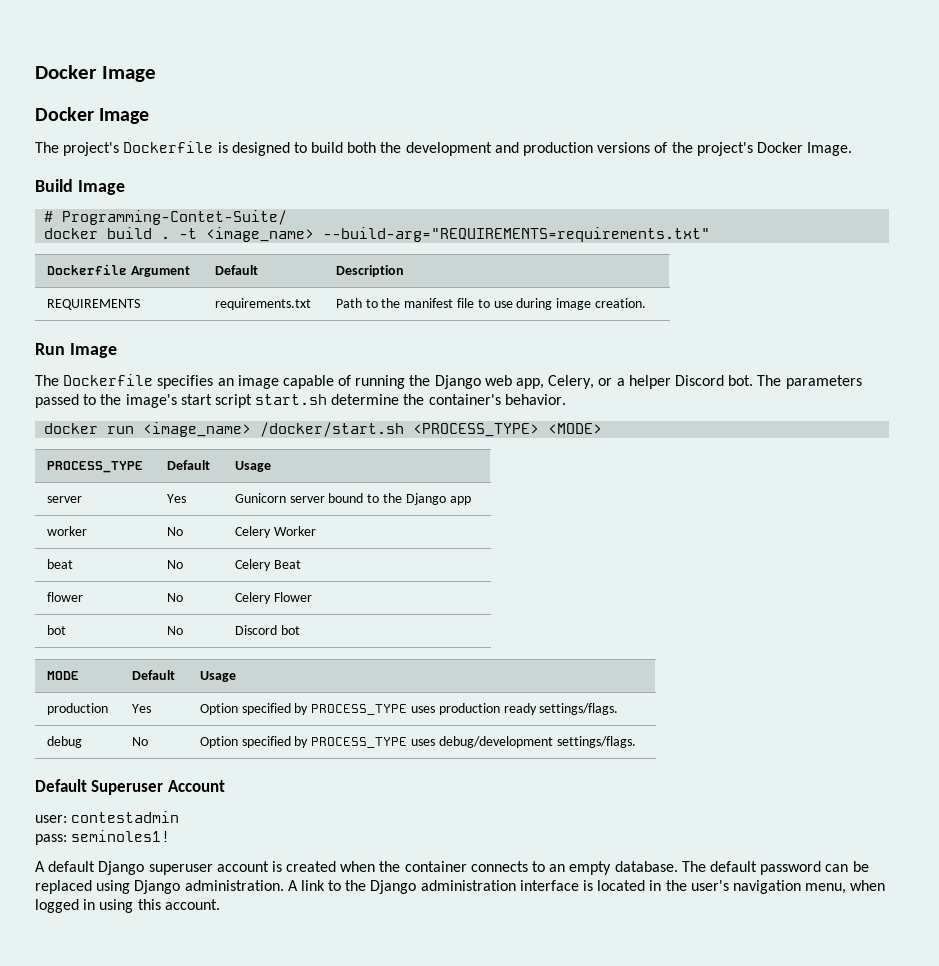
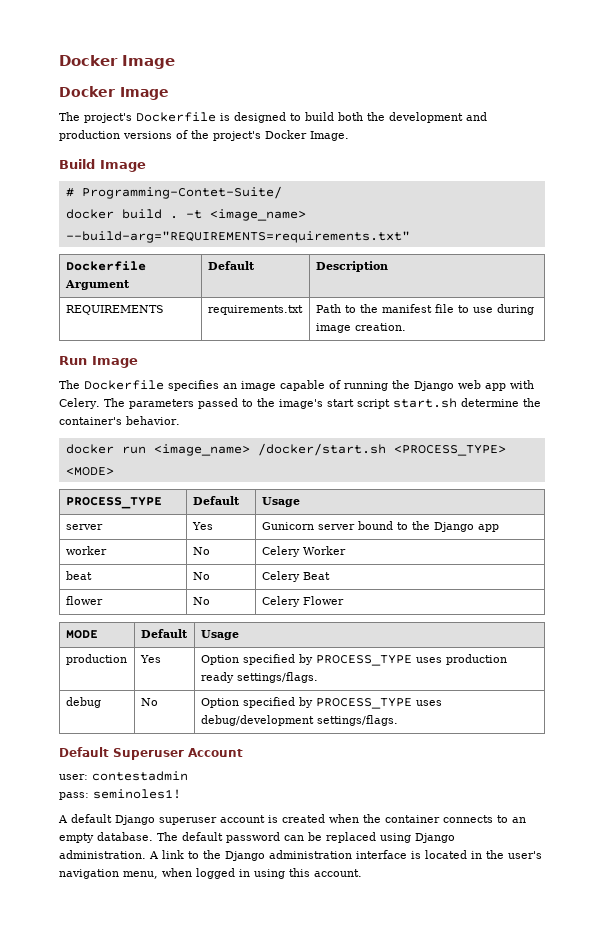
- The Dockerfile specifies an image capable of running the Django web app, Celery, or a helper Discord bot.
+ The Dockerfile specifies an image capable of running the Django web app with Celery.
- bot | No | Discord bot

